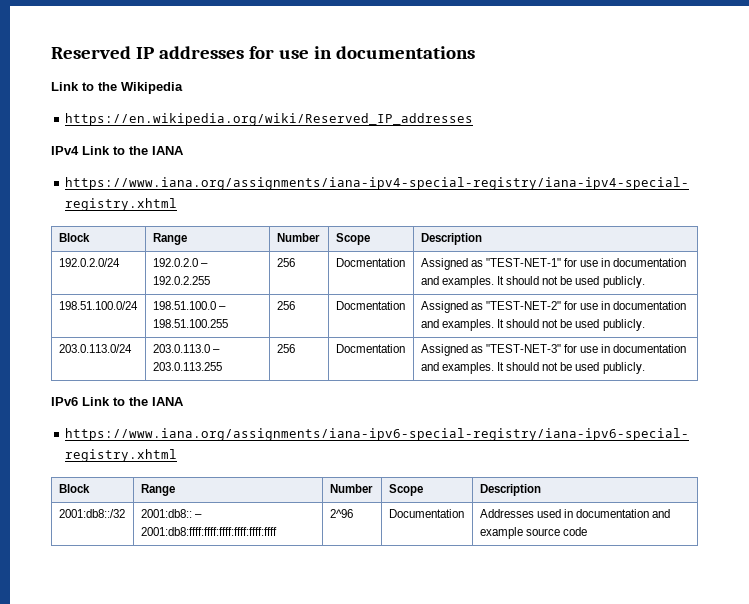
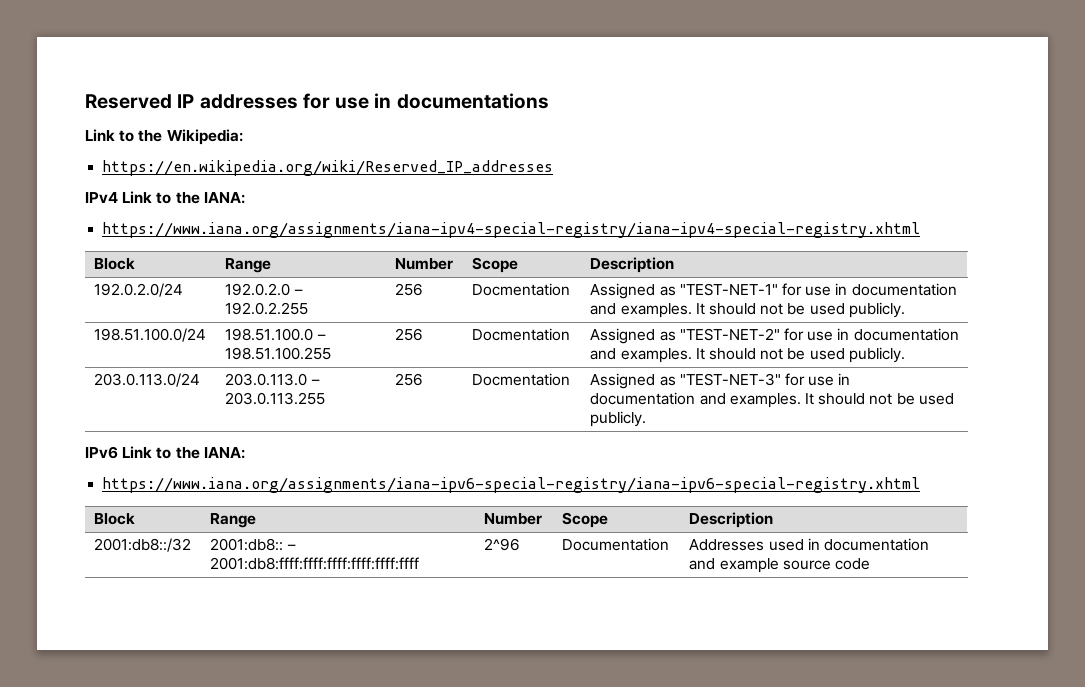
- Link to the Wikipedia
+ Link to the Wikipedia:
- IPv4 Link to the IANA
+ IPv4 Link to the IANA:
- IPv6 Link to the IANA
+ IPv6 Link to the IANA:

